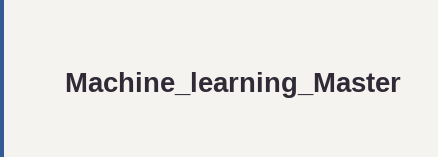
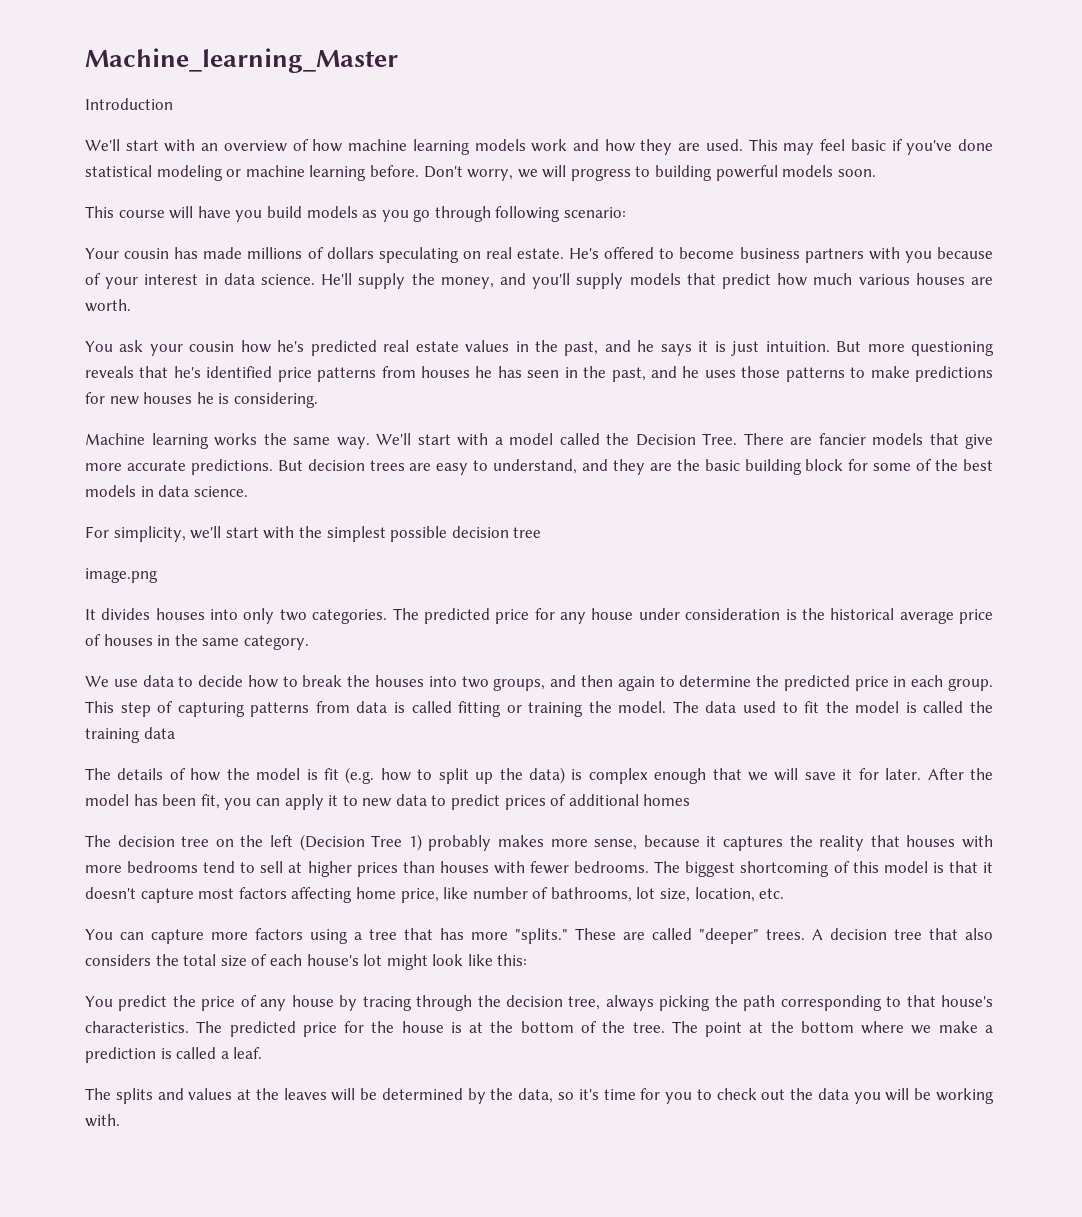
+ Introduction
+ We'll start with an overview of how machine learning models work and how they are used. This may feel basic if you've done statistical modeling or machine learning before. Don't worry, we will progress to building powerful models soon.
+ This course will have you build models as you go through following scenario:
+ Your cousin has made millions of dollars speculating on real estate. He's offered to become business partners with you because of your interest in data science. He'll supply the money, and you'll supply models that predict how much various houses are worth.
+ You ask your cousin how he's predicted real estate values in the past, and he says it is just intuition. But more questioning reveals that he's identified price patterns from houses he has seen in the past, and he uses those patterns to make predictions for new houses he is considering.
+ Machine learning works the same way. We'll start with a model called the Decision Tree. There are fancier models that give more accurate predictions. But decision trees are easy to understand, and they are the basic building block for some of the best models in data science.
+ For simplicity, we'll start with the simplest possible decision tree
+ image.png
+ It divides houses into only two categories. The predicted price for any house under consideration is the historical average price of houses in the same category.
+ We use data to decide how to break the houses into two groups, and then again to determine the predicted price in each group. This step of capturing patterns from data is called fitting or training the model. The data used to fit the model is called the training data
+ The details of how the model is fit (e.g. how to split up the data) is complex enough that we will save it for later. After the model has been fit, you can apply it to new data to predict prices of additional homes
+ The decision tree on the left (Decision Tree 1) probably makes more sense, because it captures the reality that houses with more bedrooms tend to sell at higher prices than houses with fewer bedrooms. The biggest shortcoming of this model is that it doesn't capture most factors affecting home price, like number of bathrooms, lot size, location, etc.
+ You can capture more factors using a tree that has more "splits." These are called "deeper" trees. A decision tree that also considers the total size of each house's lot might look like this:
+ You predict the price of any house by tracing through the decision tree, always picking the path corresponding to that house's characteristics. The predicted price for the house is at the bottom of the tree. The point at the bottom where we make a prediction is called a leaf.
+ The splits and values at the leaves will be determined by the data, so it's time for you to check out the data you will be working with.

